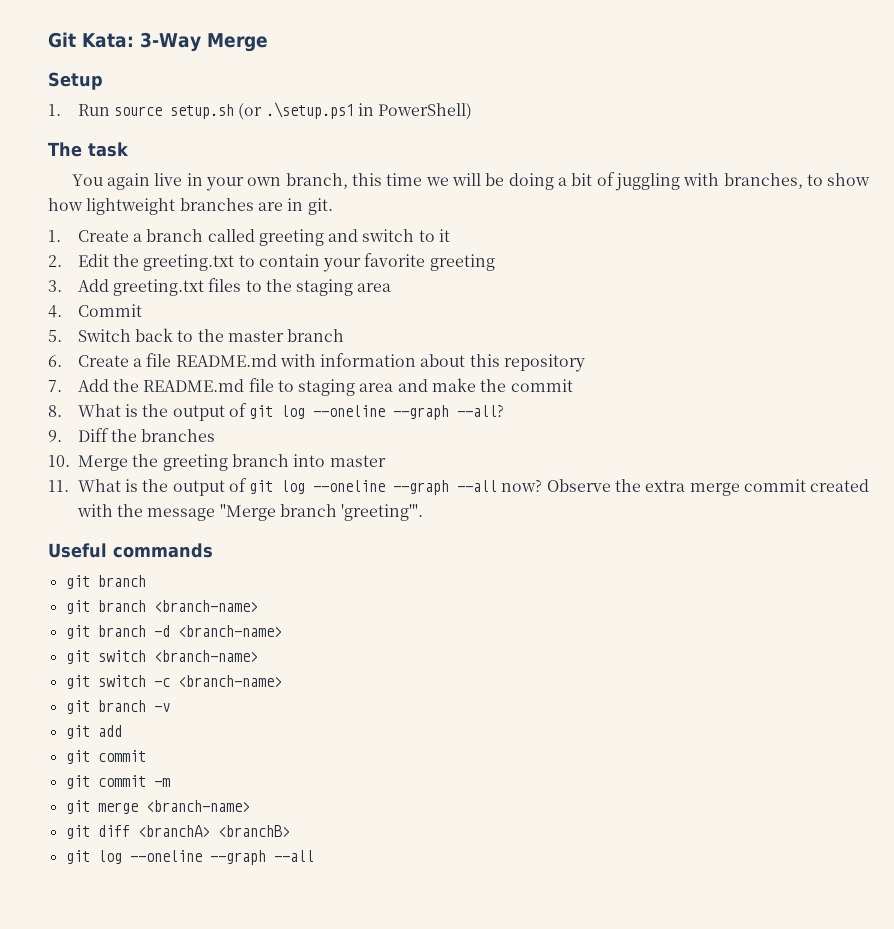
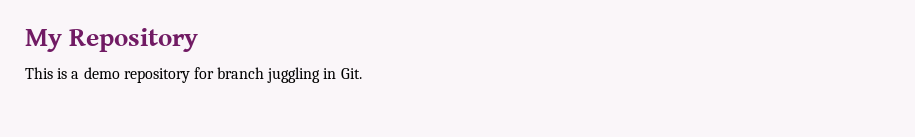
- Git Kata: 3-Way Merge
- Setup
- 1. Run source setup.sh (or .\setup.ps1 in PowerShell)
- The task
- You again live in your own branch, this time we will be doing a bit of juggling with branches, to show how lightweight branches are in git.
- 1. Create a branch called greeting and switch to it
- 2. Edit the greeting.txt to contain your favorite greeting
- 3. Add greeting.txt files to the staging area
- 4. Commit
- 5. Switch back to the master branch
- 6. Create a file README.md with information about this repository
- 7. Add the README.md file to staging area and make the commit
- 8. What is the output of git log --oneline --graph --all?
- 9. Diff the branches
- 10. Merge the greeting branch into master
- 11. What is the output of git log --oneline --graph --all now? Observe the extra merge commit created with the message "Merge branch 'greeting'".
- Useful commands
- git branch
- git branch <branch-name>
- git branch -d <branch-name>
- git switch <branch-name>
- git switch -c <branch-name>
- git branch -v
- git add
- git commit
- git commit -m
- git merge <branch-name>
- git diff <branchA> <branchB>
- git log --oneline --graph --all
+ My Repository
+ This is a demo repository for branch juggling in Git.

